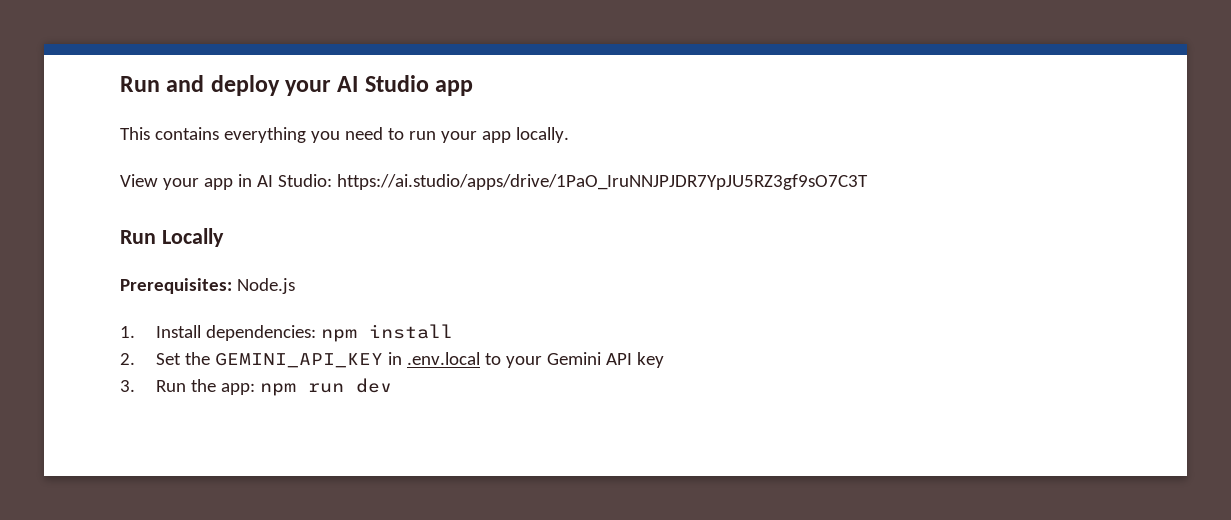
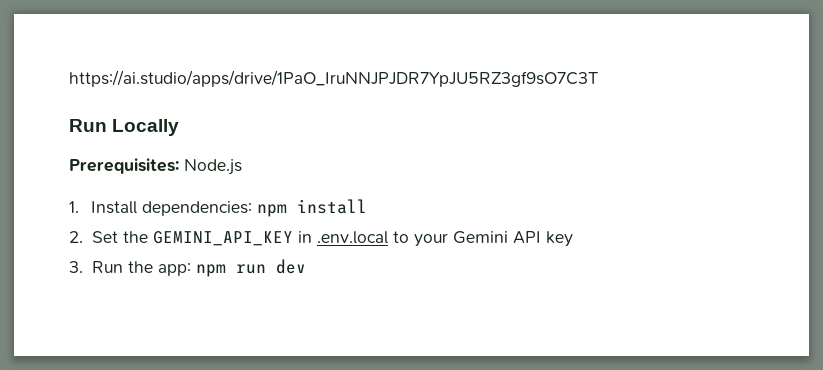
- Run and deploy your AI Studio app
- This contains everything you need to run your app locally.
- View your app in AI Studio: https://ai.studio/apps/drive/1PaO_IruNNJPJDR7YpJU5RZ3gf9sO7C3T
+ https://ai.studio/apps/drive/1PaO_IruNNJPJDR7YpJU5RZ3gf9sO7C3T

